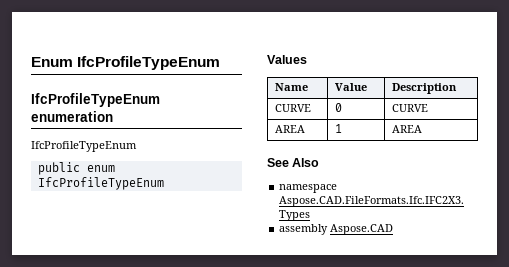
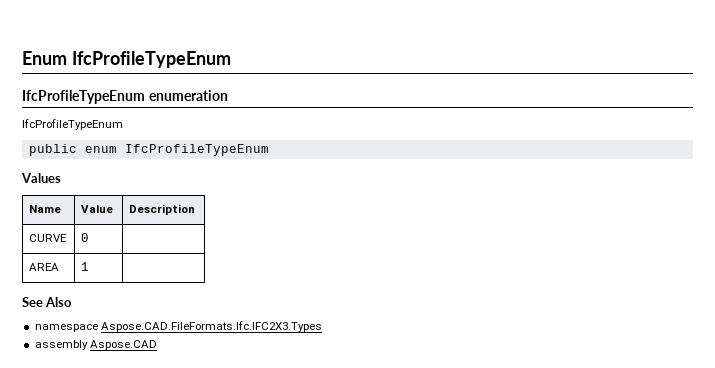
- CURVE | 0 | CURVE
+ CURVE | 0 |
- AREA | 1 | AREA
+ AREA | 1 |

